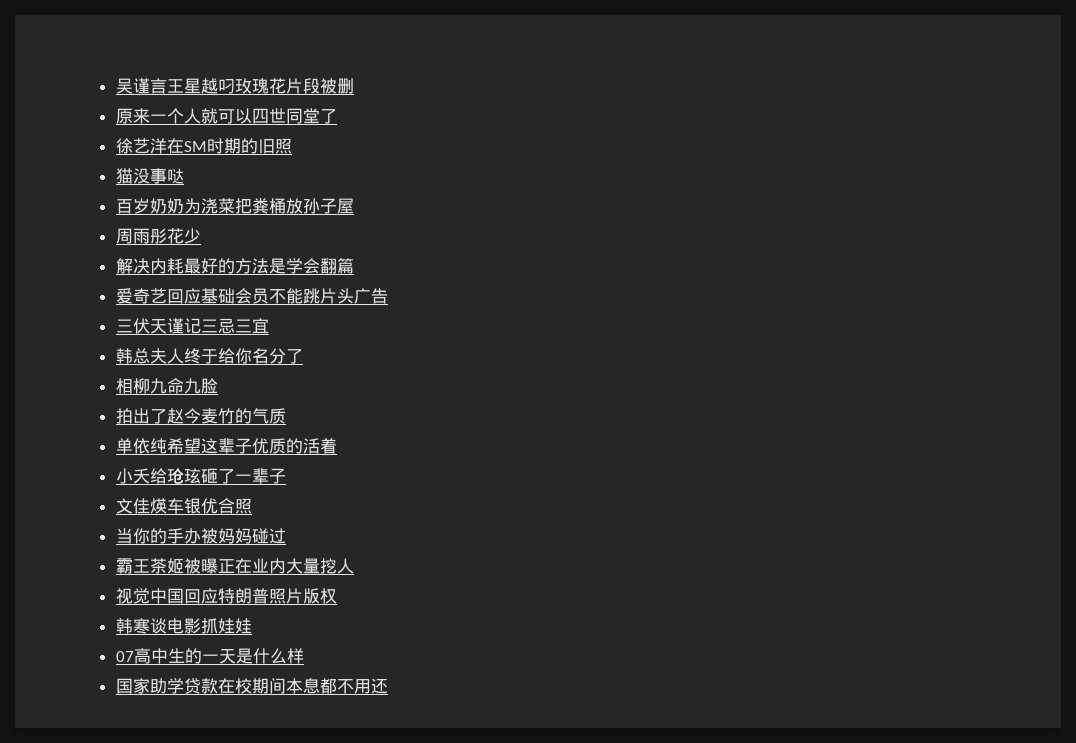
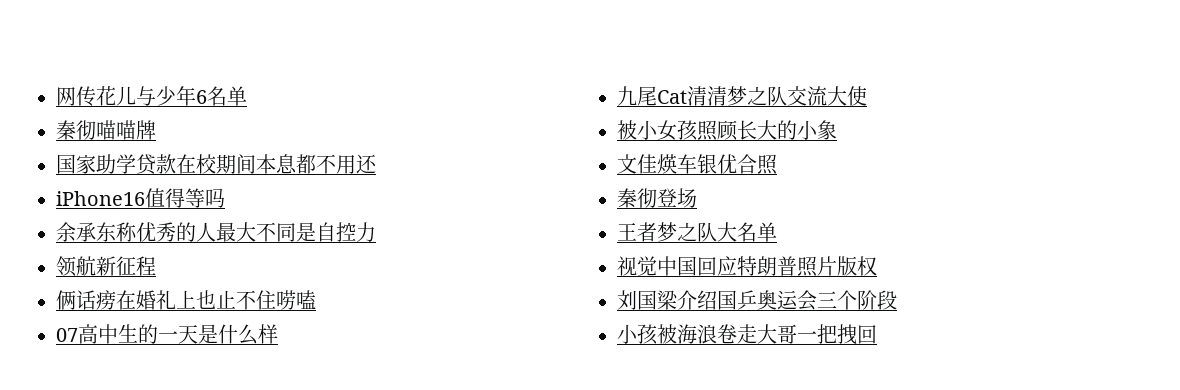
- 吴谨言王星越叼玫瑰花片段被删
- 原来一个人就可以四世同堂了
- 徐艺洋在SM时期的旧照
- 猫没事哒
- 百岁奶奶为浇菜把粪桶放孙子屋
- 周雨彤花少
- 解决内耗最好的方法是学会翻篇
- 爱奇艺回应基础会员不能跳片头广告
- 三伏天谨记三忌三宜
- 韩总夫人终于给你名分了
- 相柳九命九脸
- 拍出了赵今麦竹的气质
- 单依纯希望这辈子优质的活着
- 小夭给玱玹砸了一辈子
- 文佳煐车银优合照
- 当你的手办被妈妈碰过
- 霸王茶姬被曝正在业内大量挖人
- 视觉中国回应特朗普照片版权
- 韩寒谈电影抓娃娃
- 07高中生的一天是什么样
+ 网传花儿与少年6名单
+ 秦彻喵喵牌
+ iPhone16值得等吗
+ 余承东称优秀的人最大不同是自控力
+ 领航新征程
+ 俩话痨在婚礼上也止不住唠嗑
+ 07高中生的一天是什么样
+ 九尾Cat清清梦之队交流大使
+ 被小女孩照顾长大的小象
+ 文佳煐车银优合照
+ 秦彻登场
+ 王者梦之队大名单
+ 视觉中国回应特朗普照片版权
+ 刘国梁介绍国乒奥运会三个阶段
+ 小孩被海浪卷走大哥一把拽回

